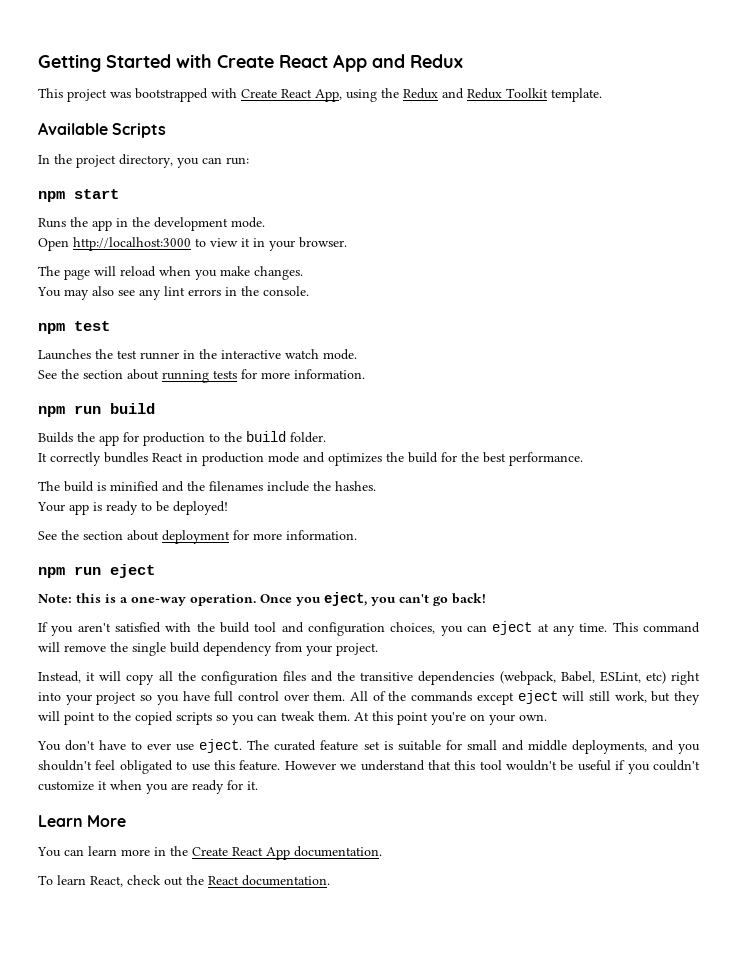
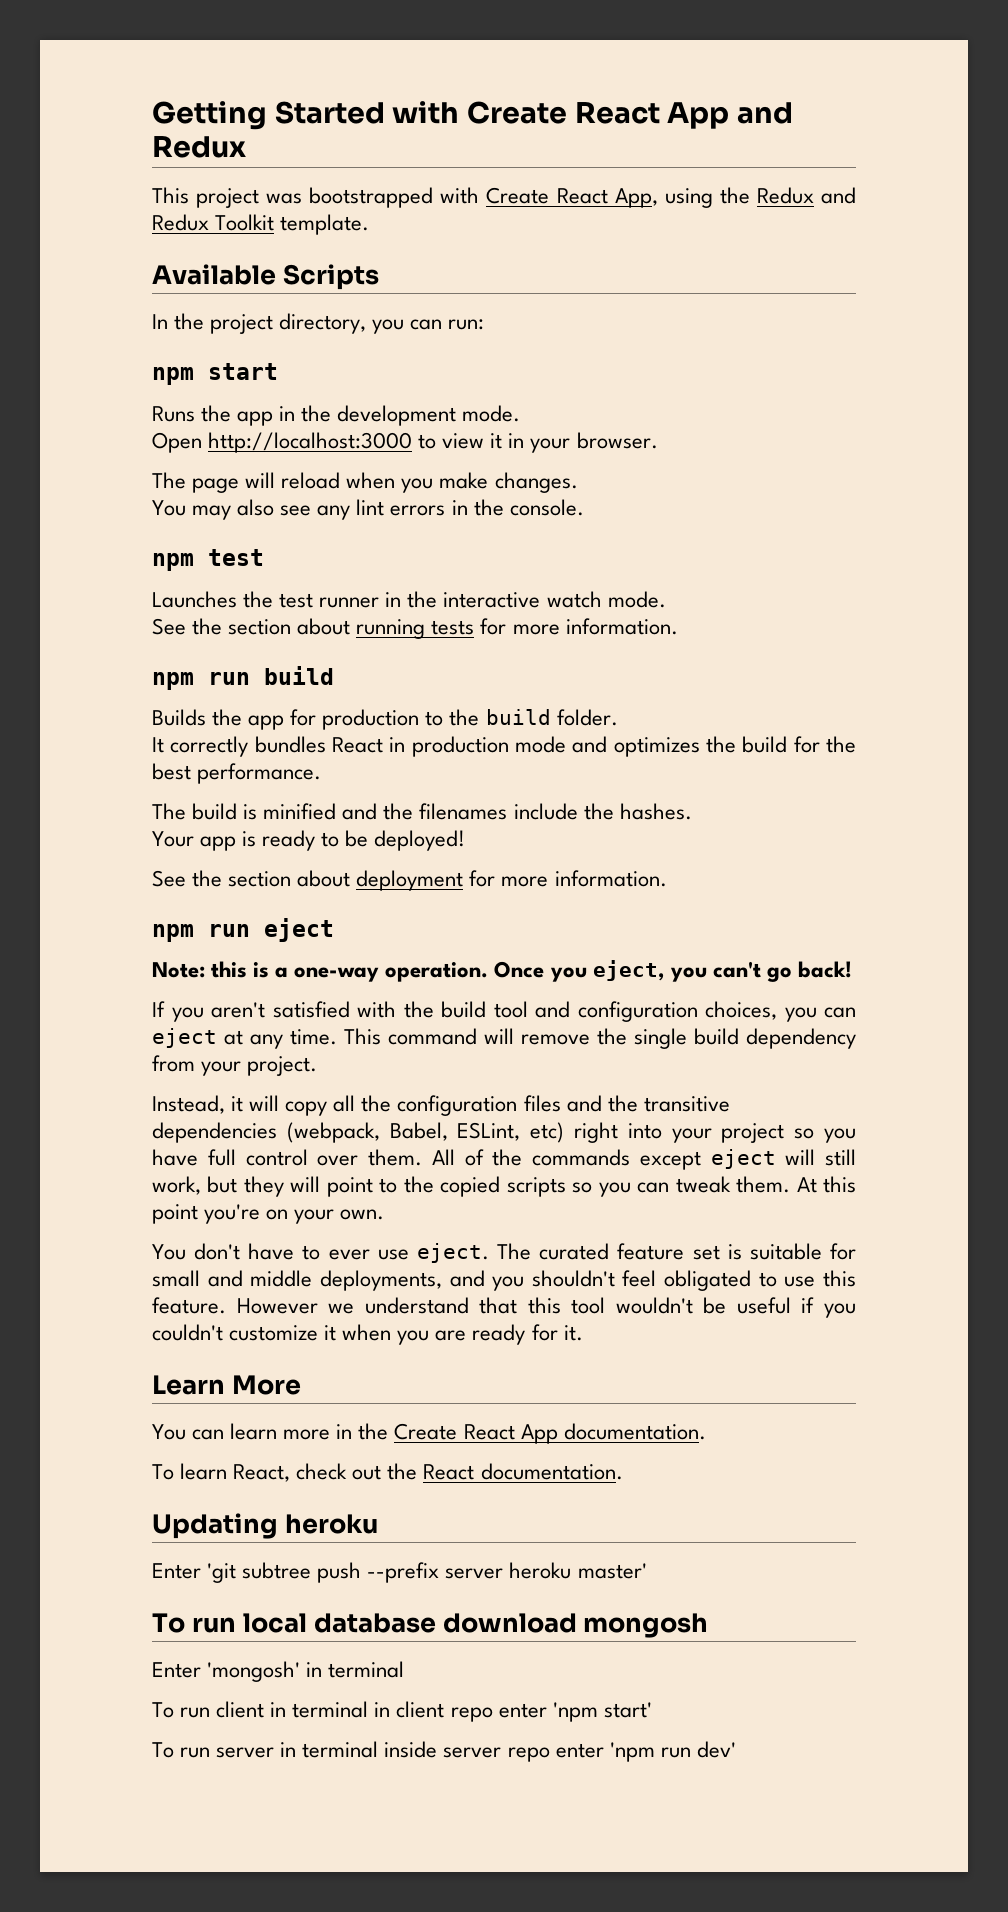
+ Updating heroku
+ Enter 'git subtree push --prefix server heroku master'
+ To run local database download mongosh
+ Enter 'mongosh' in terminal
+ To run client in terminal in client repo enter 'npm start'
+ To run server in terminal inside server repo enter 'npm run dev'

